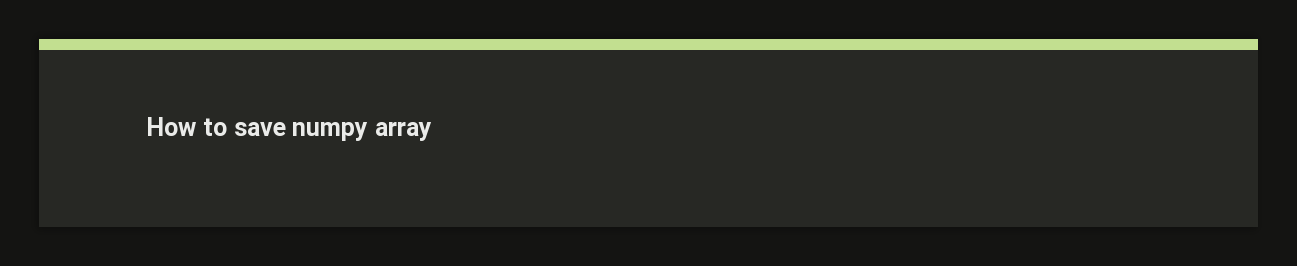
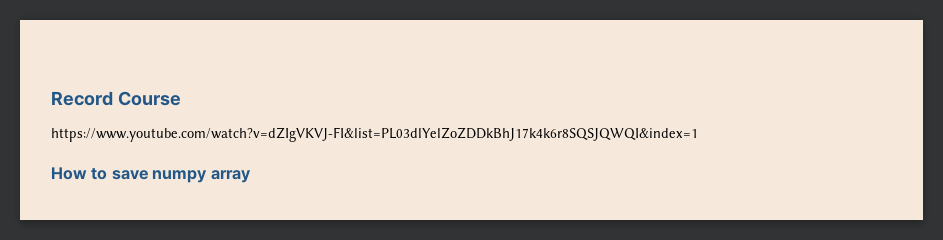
+ Record Course
+ https://www.youtube.com/watch?v=dZIgVKVJ-FI&list=PL03dlYelZoZDDkBhJ17k4k6r8SQSJQWQI&index=1

